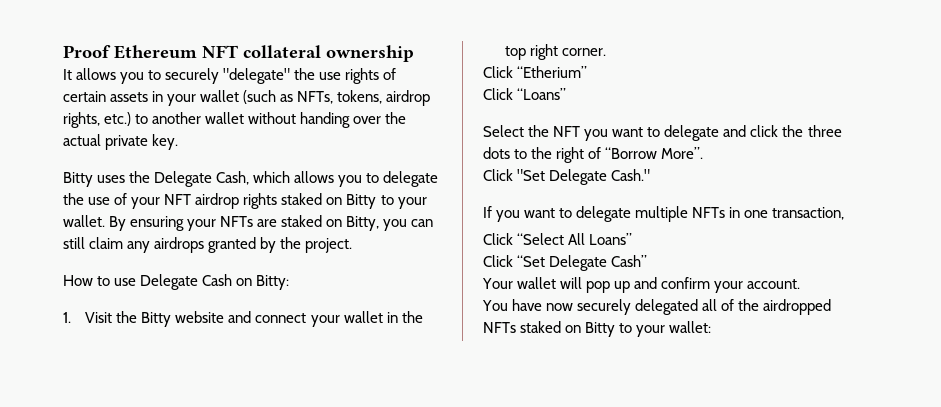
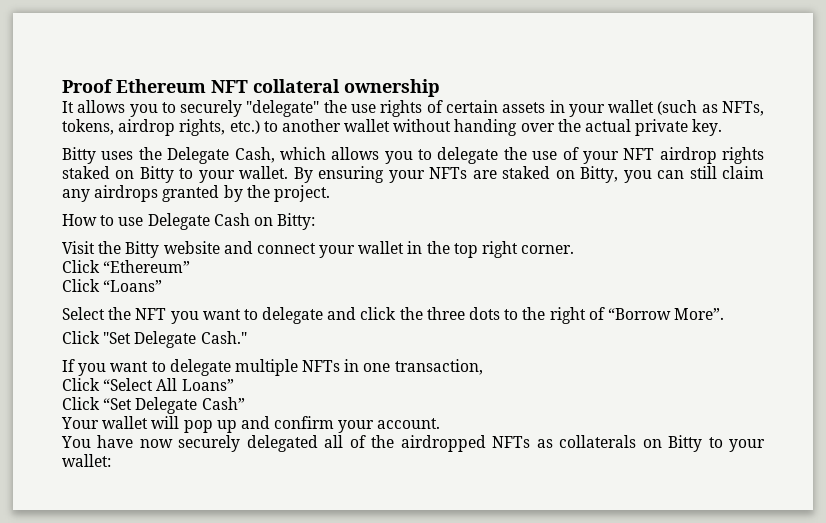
- 1. Visit the Bitty website and connect your wallet in the top right corner.
+ Visit the Bitty website and connect your wallet in the top right corner.
- Click “Etherium”
+ Click “Ethereum”
- You have now securely delegated all of the airdropped NFTs staked on Bitty to your wallet:
+ You have now securely delegated all of the airdropped NFTs as collaterals on Bitty to your wallet:

